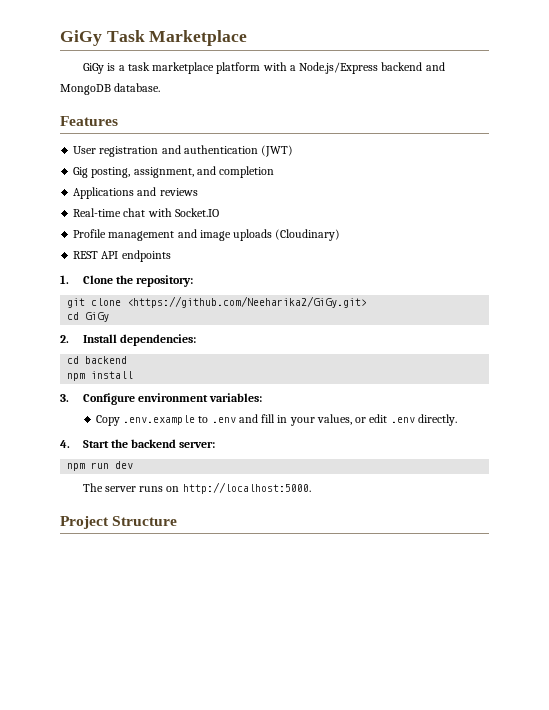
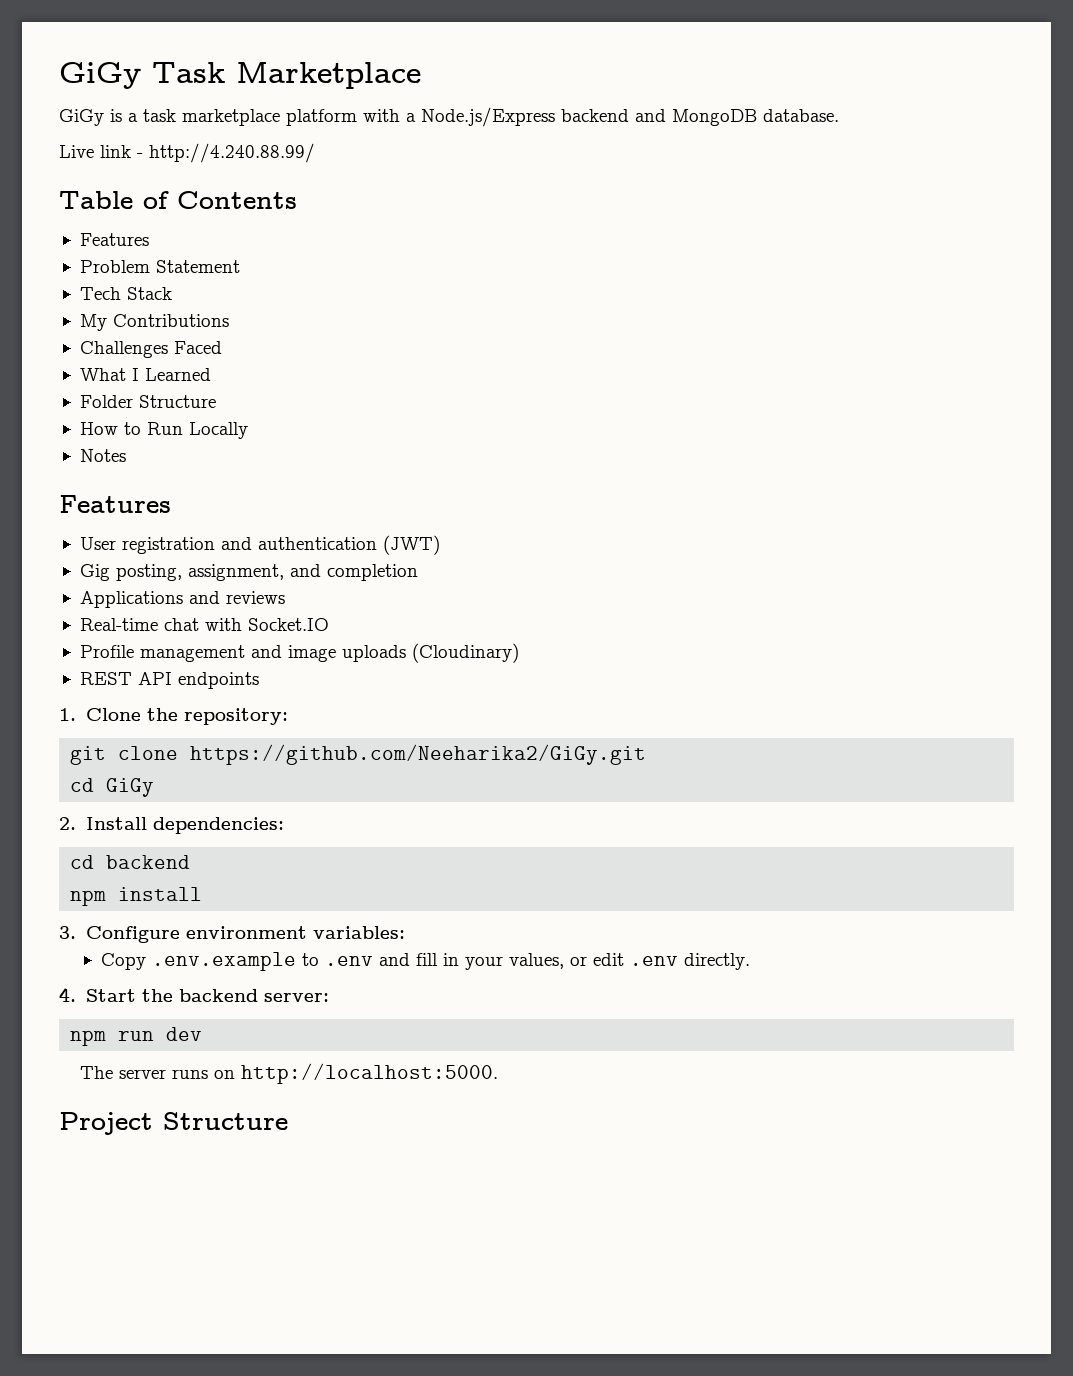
+ Live link - http://4.240.88.99/
+ Table of Contents
+ Features
+ Problem Statement
+ Tech Stack
+ My Contributions
+ Challenges Faced
+ What I Learned
+ Folder Structure
+ How to Run Locally
+ Notes
- git clone <https://github.com/Neeharika2/GiGy.git>
+ git clone https://github.com/Neeharika2/GiGy.git

